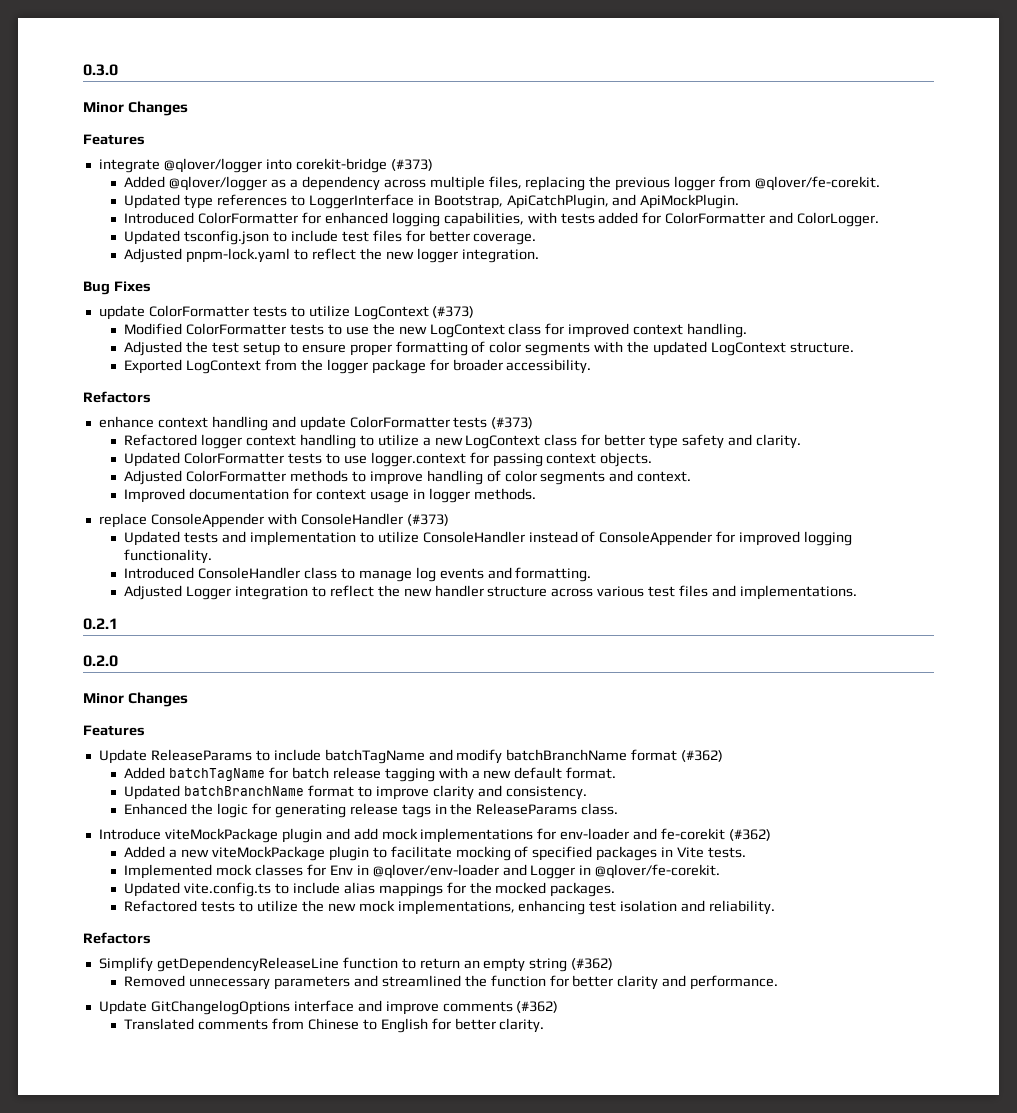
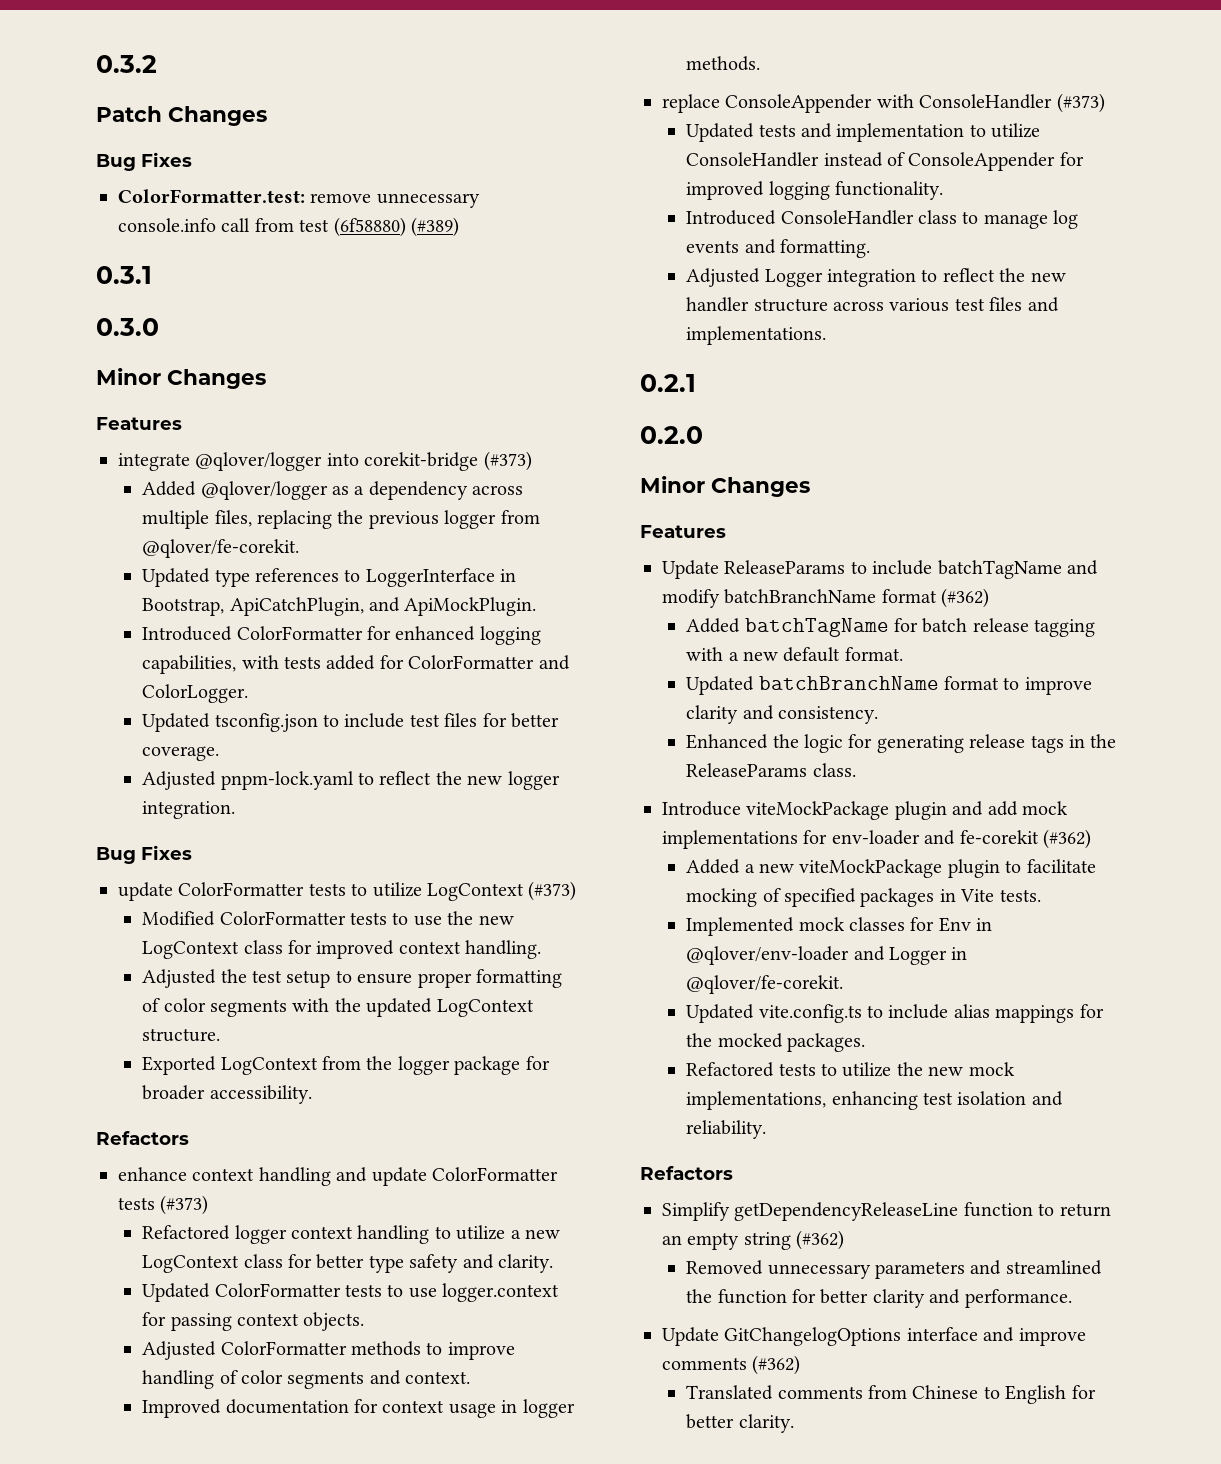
+ 0.3.2
+ Patch Changes
+ Bug Fixes
+ ColorFormatter.test: remove unnecessary console.info call from test (6f58880) (#389)
+ 0.3.1

